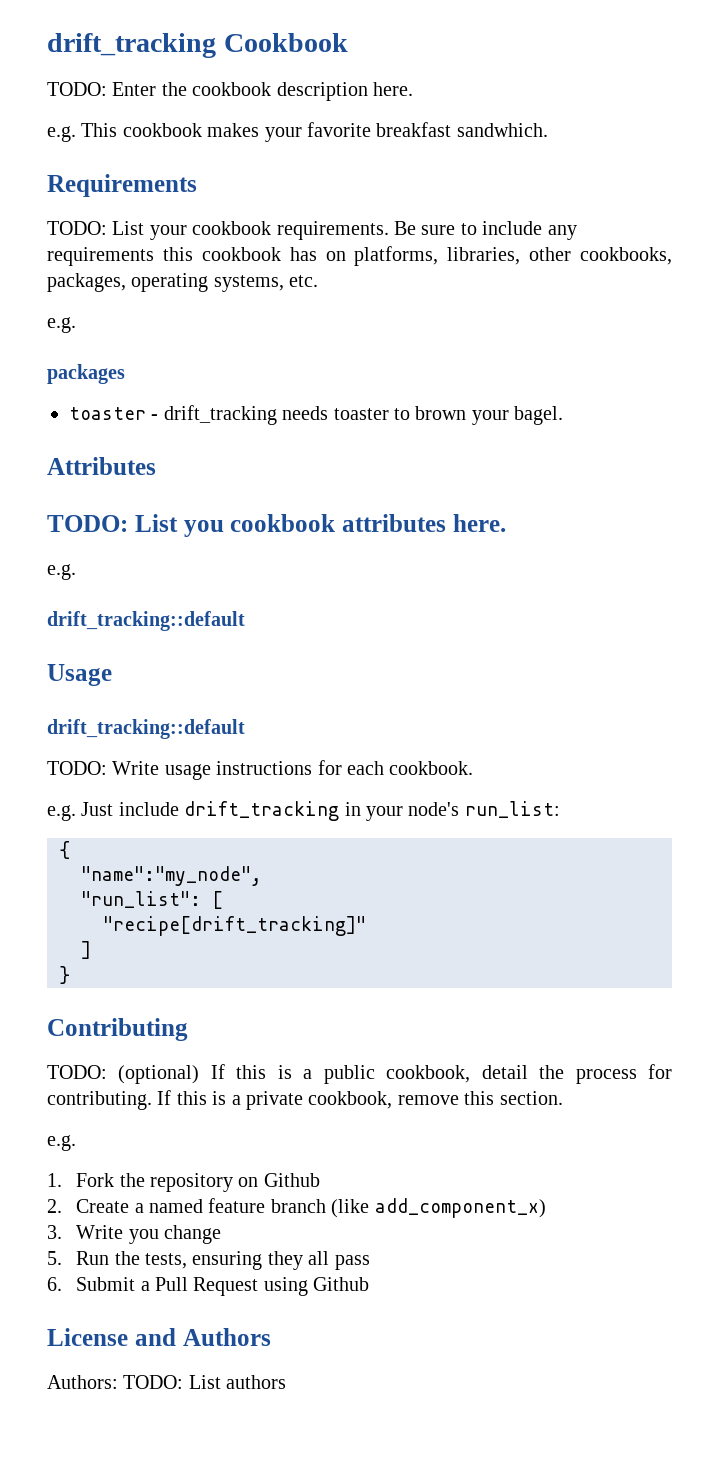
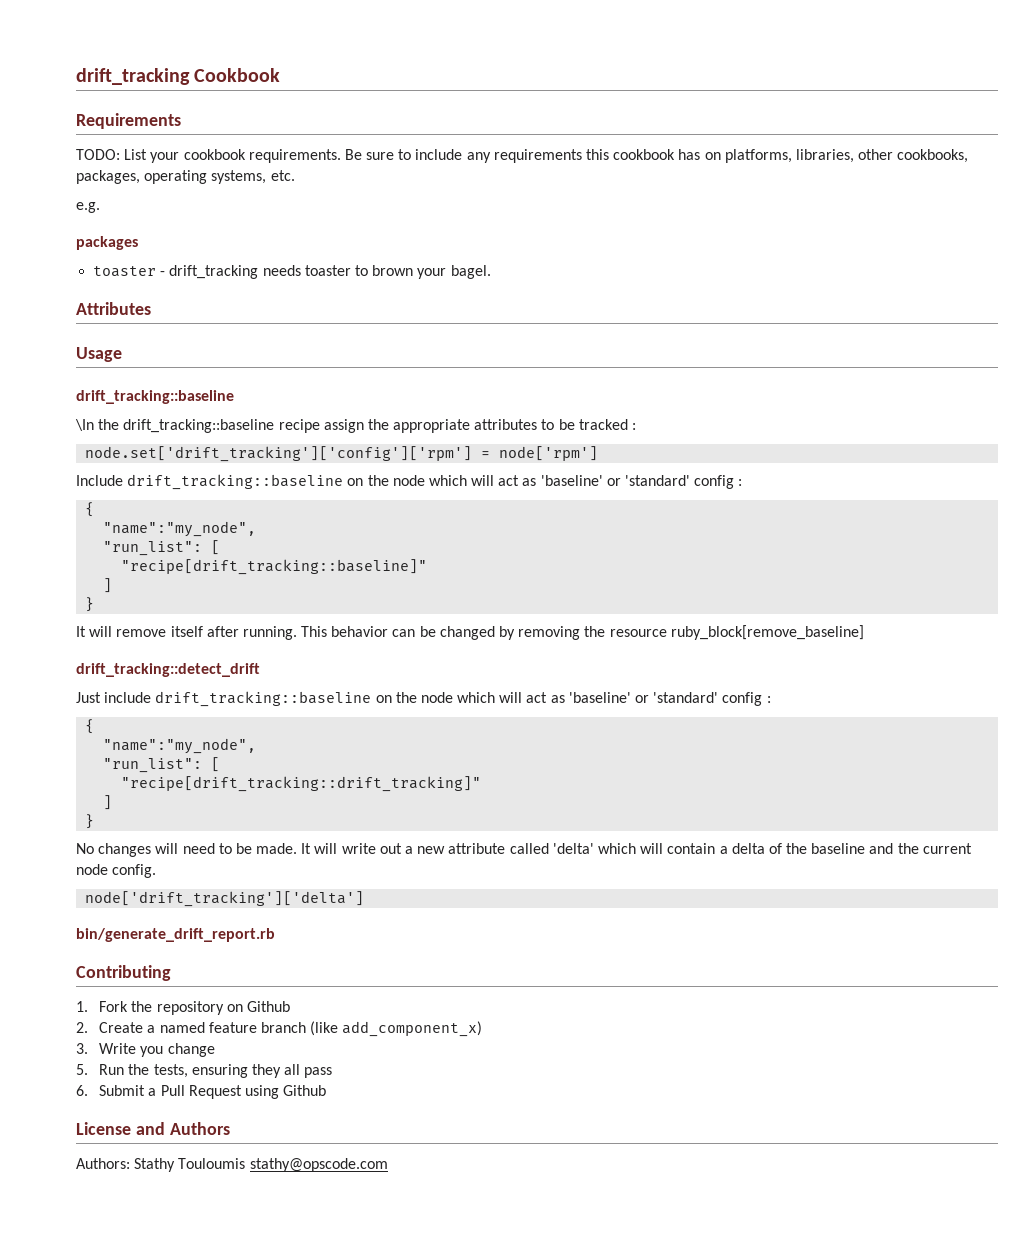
- TODO: Enter the cookbook description here.
- e.g. This cookbook makes your favorite breakfast sandwhich.
- TODO: List you cookbook attributes here.
- e.g.
- drift_tracking::default
  Usage
- drift_tracking::default
- TODO: Write usage instructions for each cookbook.
- e.g. Just include drift_tracking in your node's run_list:
+ drift_tracking::baseline
+ \In the drift_tracking::baseline recipe assign the appropriate attributes to be tracked :
+ node.set['drift_tracking']['config']['rpm'] = node['rpm']
+ Include drift_tracking::baseline on the node which will act as 'baseline' or 'standard' config :
  {
  "name":"my_node",
  "run_list": [
- "recipe[drift_tracking]"
+ "recipe[drift_tracking::baseline]"
  ]
  }
+ It will remove itself after running. This behavior can be changed by removing the resource ruby_block[remove_baseline]
+ drift_tracking::detect_drift
+ Just include drift_tracking::baseline on the node which will act as 'baseline' or 'standard' config :
+ {
+ "name":"my_node",
+ "run_list": [
+ "recipe[drift_tracking::drift_tracking]"
+ ]
+ }
+ No changes will need to be made. It will write out a new attribute called 'delta' which will contain a delta of the baseline and the current node config.
+ node['drift_tracking']['delta']
+ bin/generate_drift_report.rb
  Contributing
- TODO: (optional) If this is a public cookbook, detail the process for contributing. If this is a private cookbook, remove this section.
- e.g.
- Authors: TODO: List authors
+ Authors: Stathy Touloumis stathy@opscode.com

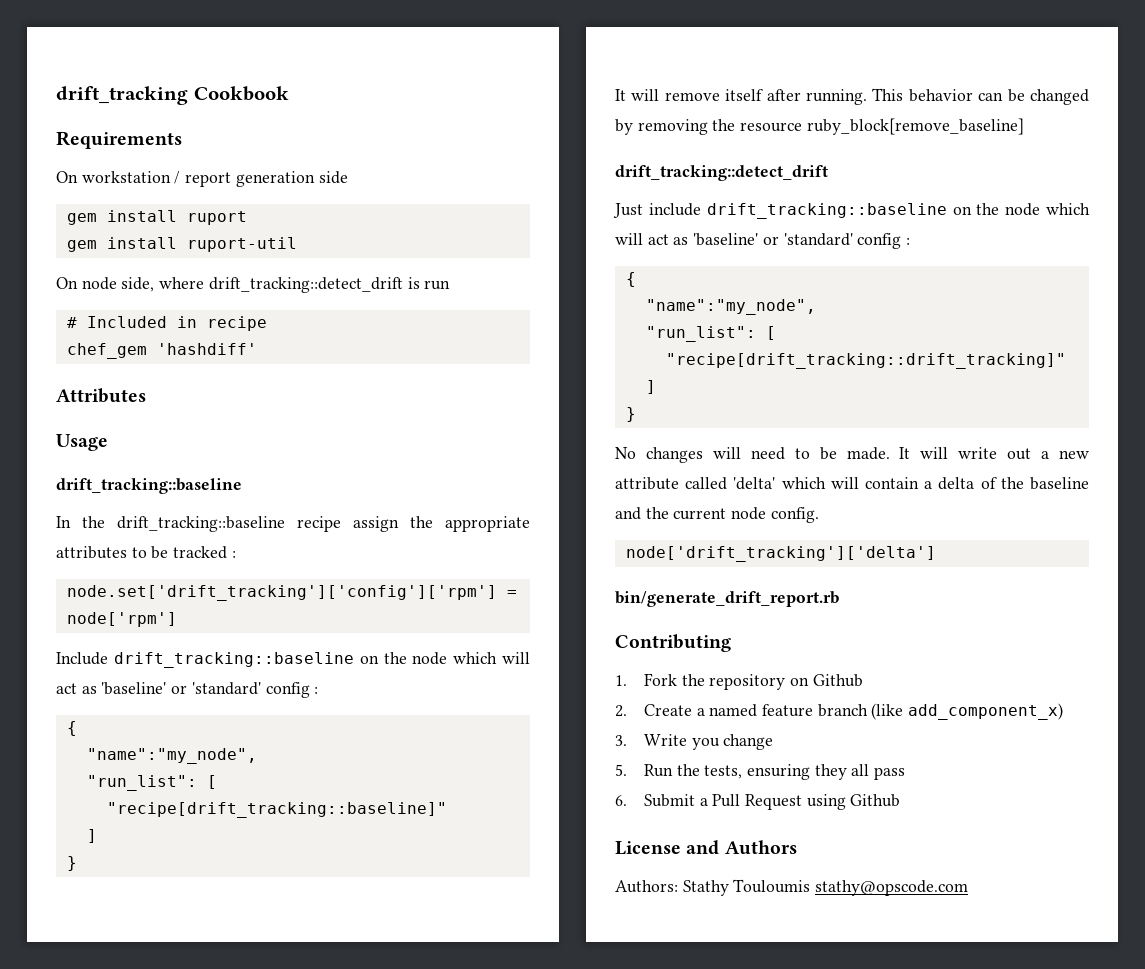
- TODO: List your cookbook requirements. Be sure to include any requirements this cookbook has on platforms, libraries, other cookbooks, packages, operating systems, etc.
- e.g.
- packages
- toaster - drift_tracking needs toaster to brown your bagel.
+ On workstation / report generation side
+ gem install ruport
+ gem install ruport-util
+ On node side, where drift_tracking::detect_drift is run
+ # Included in recipe
+ chef_gem 'hashdiff'
- \In the drift_tracking::baseline recipe assign the appropriate attributes to be tracked :
+ In the drift_tracking::baseline recipe assign the appropriate attributes to be tracked :

